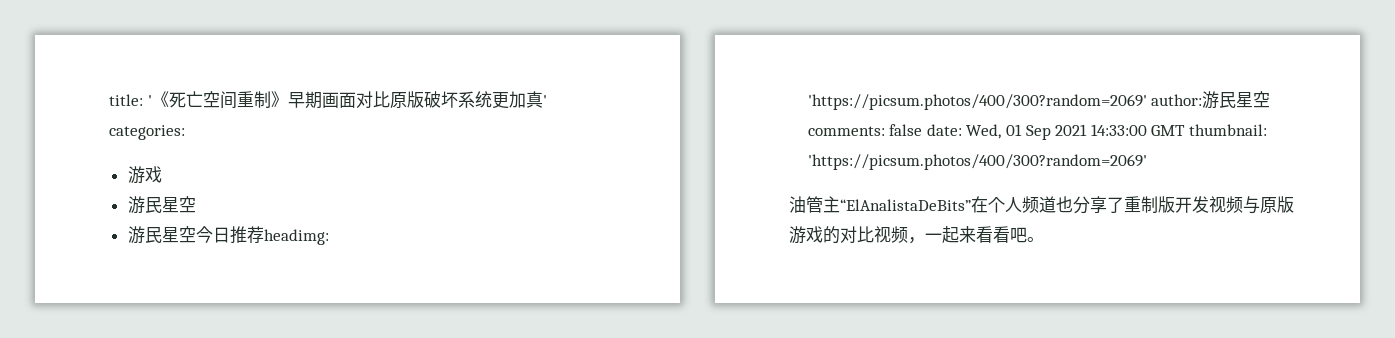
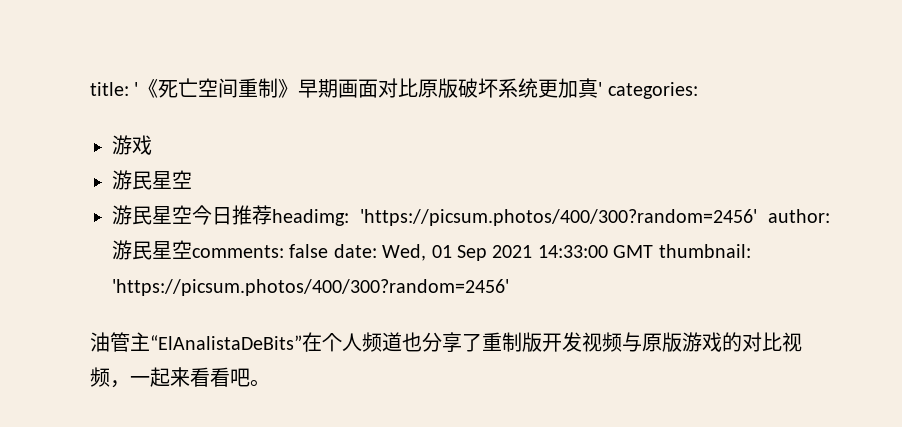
- 游民星空今日推荐headimg: 'https://picsum.photos/400/300?random=2069' author:游民星空comments: false date: Wed, 01 Sep 2021 14:33:00 GMT thumbnail: 'https://picsum.photos/400/300?random=2069'
+ 游民星空今日推荐headimg: 'https://picsum.photos/400/300?random=2456' author:游民星空comments: false date: Wed, 01 Sep 2021 14:33:00 GMT thumbnail: 'https://picsum.photos/400/300?random=2456'

